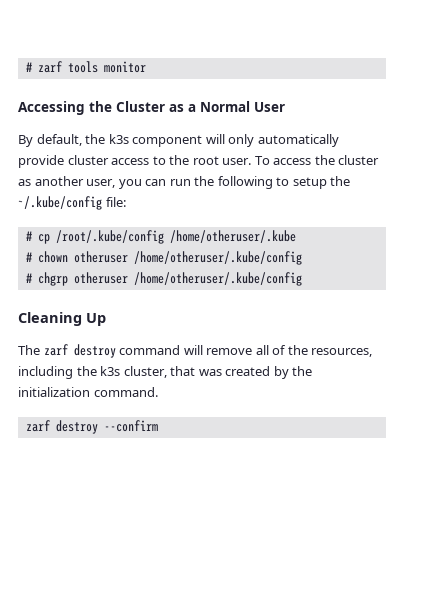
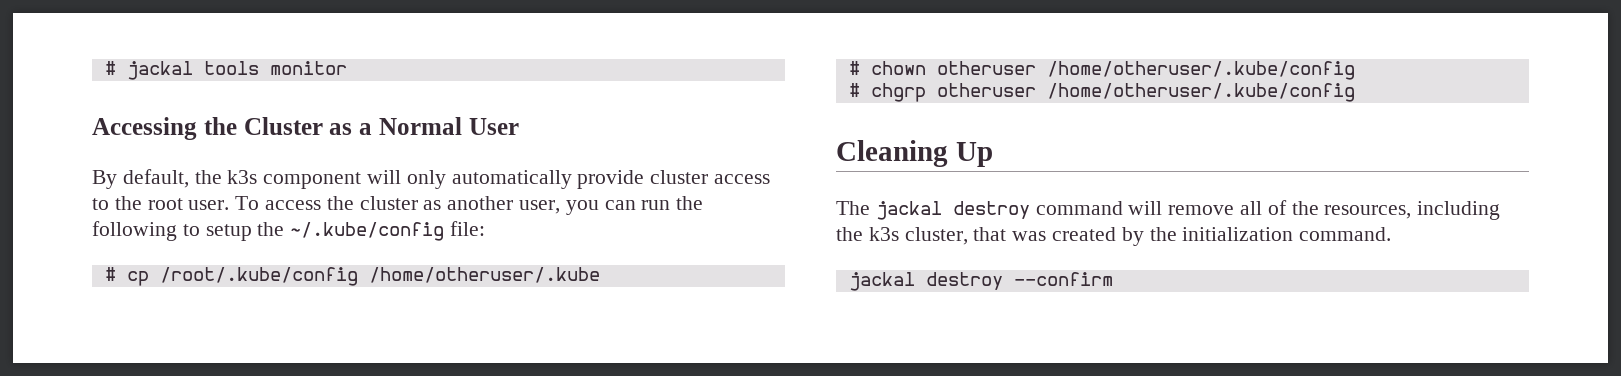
- # zarf tools monitor
+ # jackal tools monitor
- The zarf destroy command will remove all of the resources, including the k3s cluster, that was created by the initialization command.
+ The jackal destroy command will remove all of the resources, including the k3s cluster, that was created by the initialization command.
- zarf destroy --confirm
+ jackal destroy --confirm

